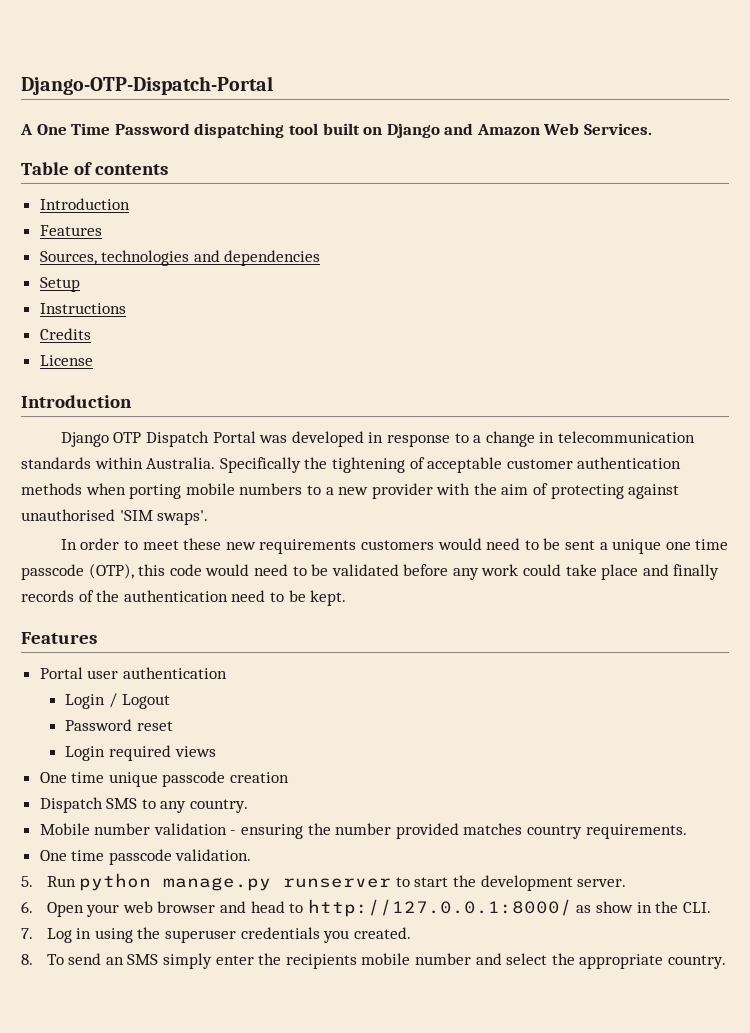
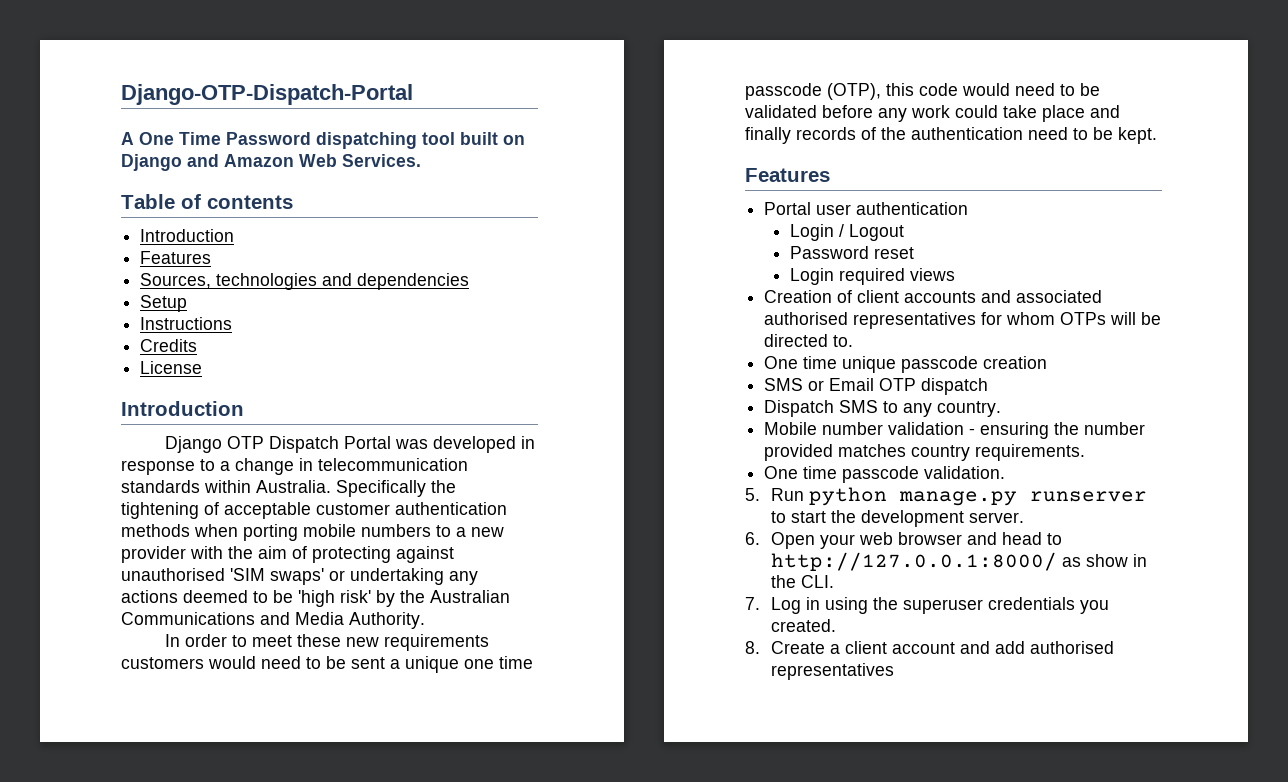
- Specifically the tightening of acceptable customer authentication methods when porting mobile numbers to a new provider with the aim of protecting against unauthorised 'SIM swaps'.
+ Specifically the tightening of acceptable customer authentication methods when porting mobile numbers to a new provider with the aim of protecting against unauthorised 'SIM swaps' or undertaking any actions deemed to be 'high risk' by the Australian Communications and Media Authority.
+ Creation of client accounts and associated authorised representatives for whom OTPs will be directed to.
+ SMS or Email OTP dispatch
- 8. To send an SMS simply enter the recipients mobile number and select the appropriate country.
+ 8. Create a client account and add authorised representatives

